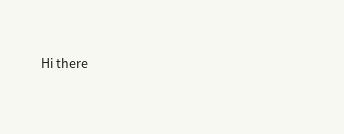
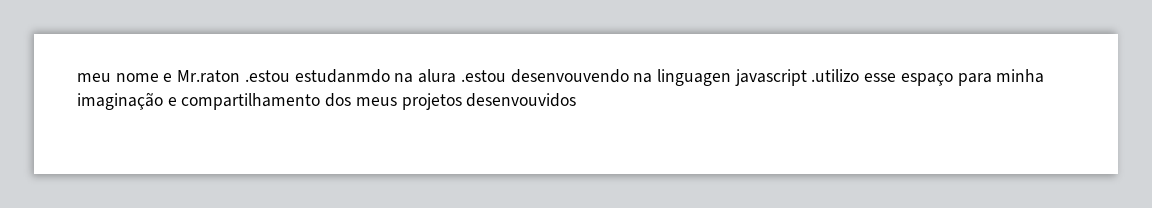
- Hi there
+ meu nome e Mr.raton .estou estudanmdo na alura .estou desenvouvendo na linguagen javascript .utilizo esse espaço para minha imaginação e compartilhamento dos meus projetos desenvouvidos

